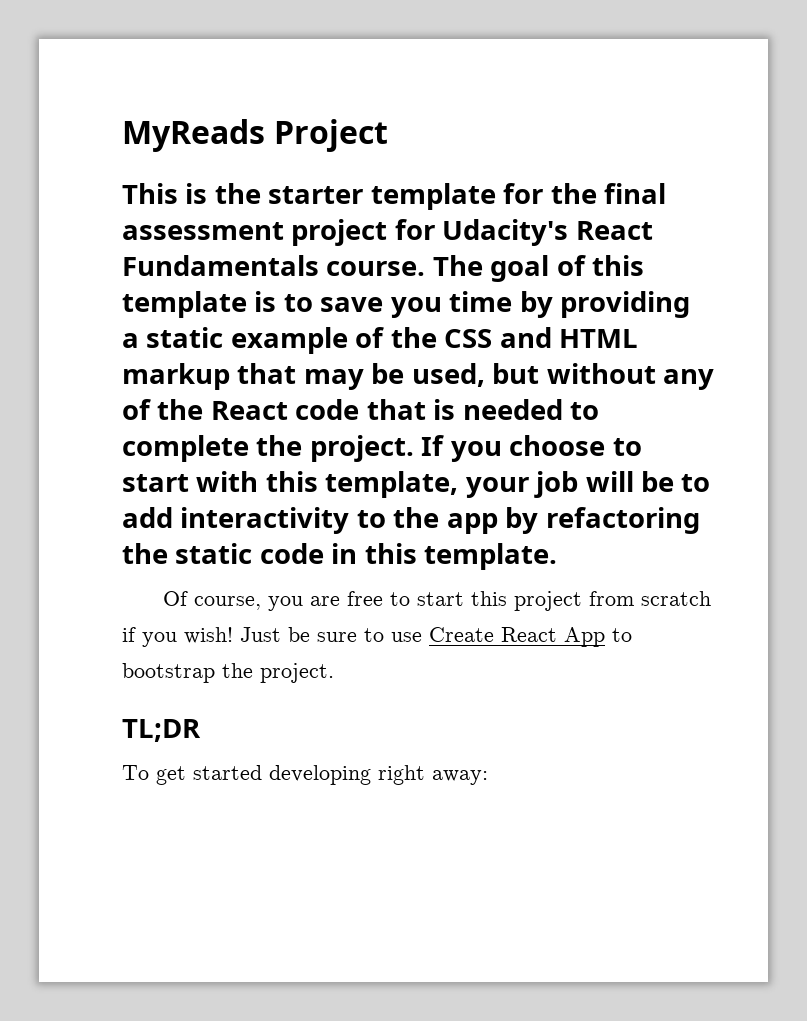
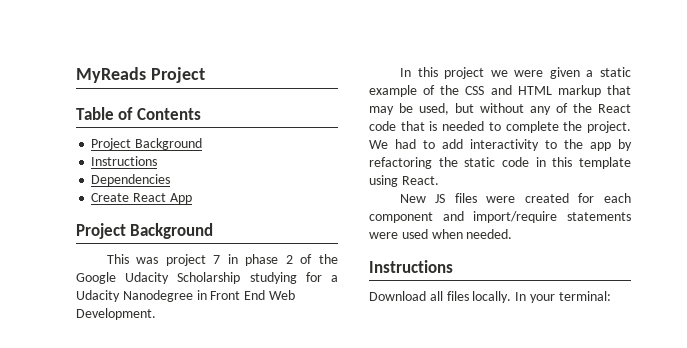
- This is the starter template for the final assessment project for Udacity's React Fundamentals course. The goal of this template is to save you time by providing a static example of the CSS and HTML markup that may be used, but without any of the React code that is needed to complete the project.
+ Table of Contents
+ Project Background
+ Instructions
+ Dependencies
+ Create React App
+ Project Background
+ This was project 7 in phase 2 of the Google Udacity Scholarship studying for a Udacity Nanodegree in Front End Web Development.
+ In this project we were given a static example of the CSS and HTML markup that may be used, but without any of the React code that is needed to complete the project.
- If you choose to start with this template, your job will be to add interactivity to the app by refactoring the static code in this template.
- Of course, you are free to start this project from scratch if you wish! Just be sure to use Create React App to bootstrap the project.
- TL;DR
- To get started developing right away:
+ We had to add interactivity to the app by refactoring the static code in this template using React.
+ New JS files were created for each component and import/require statements were used when needed.
+ Instructions
+ Download all files locally. In your terminal:

